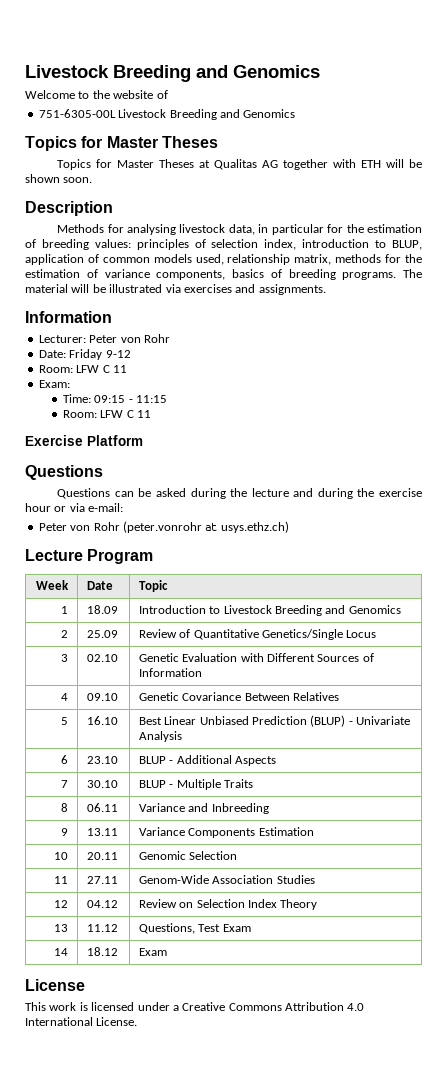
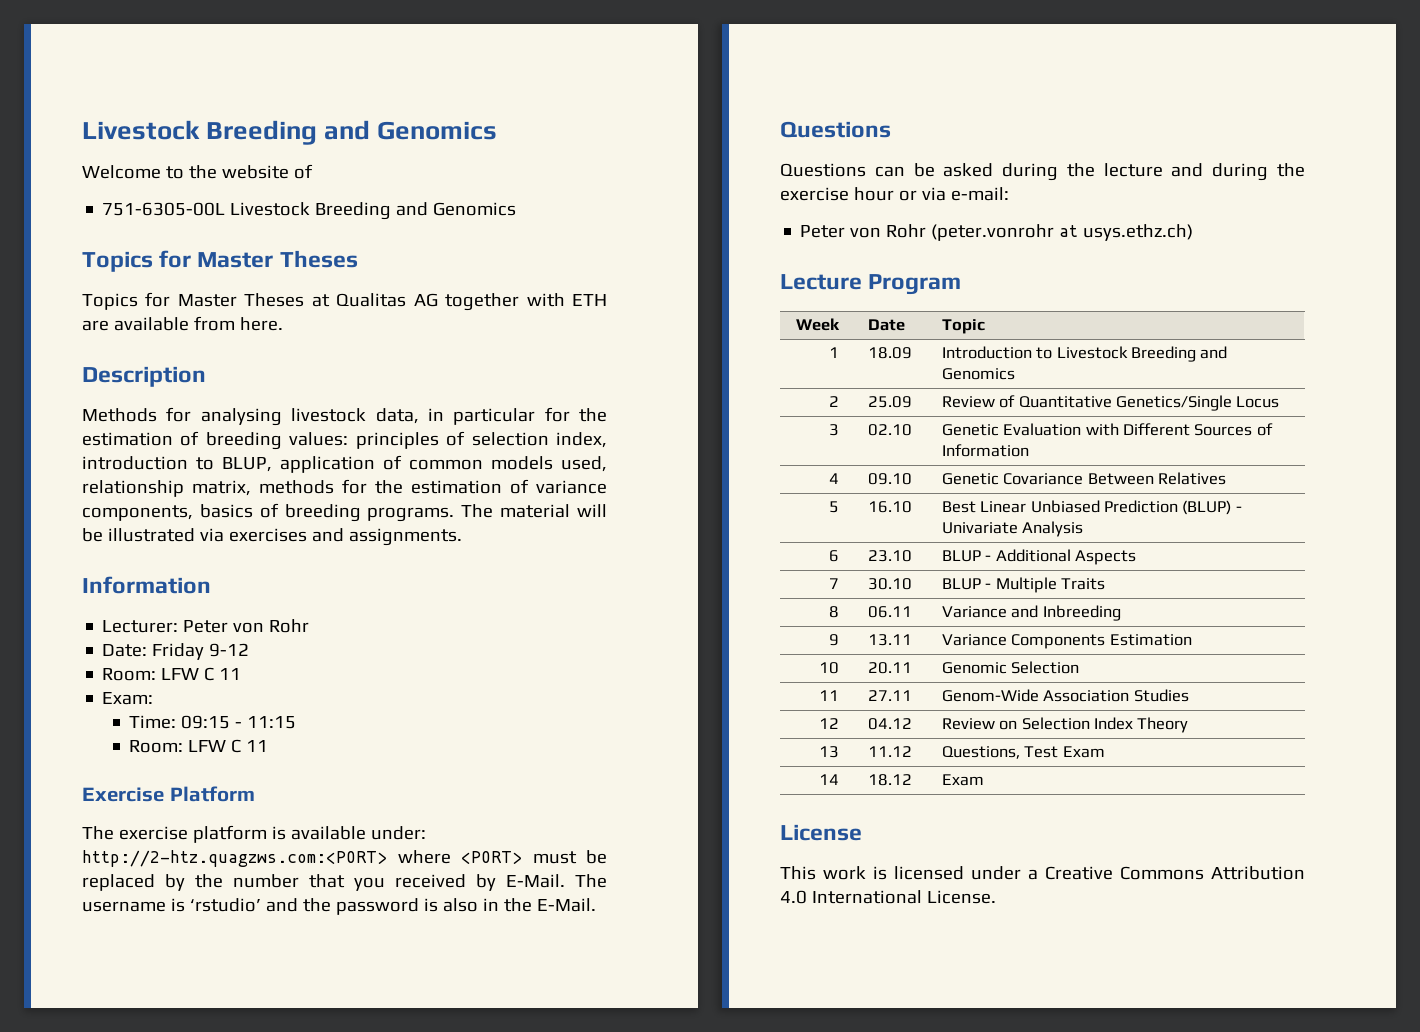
- Topics for Master Theses at Qualitas AG together with ETH will be shown soon.
+ Topics for Master Theses at Qualitas AG together with ETH are available from here.
+ The exercise platform is available under: http://2-htz.quagzws.com:<PORT> where <PORT> must be replaced by the number that you received by E-Mail. The username is ‘rstudio’ and the password is also in the E-Mail.

